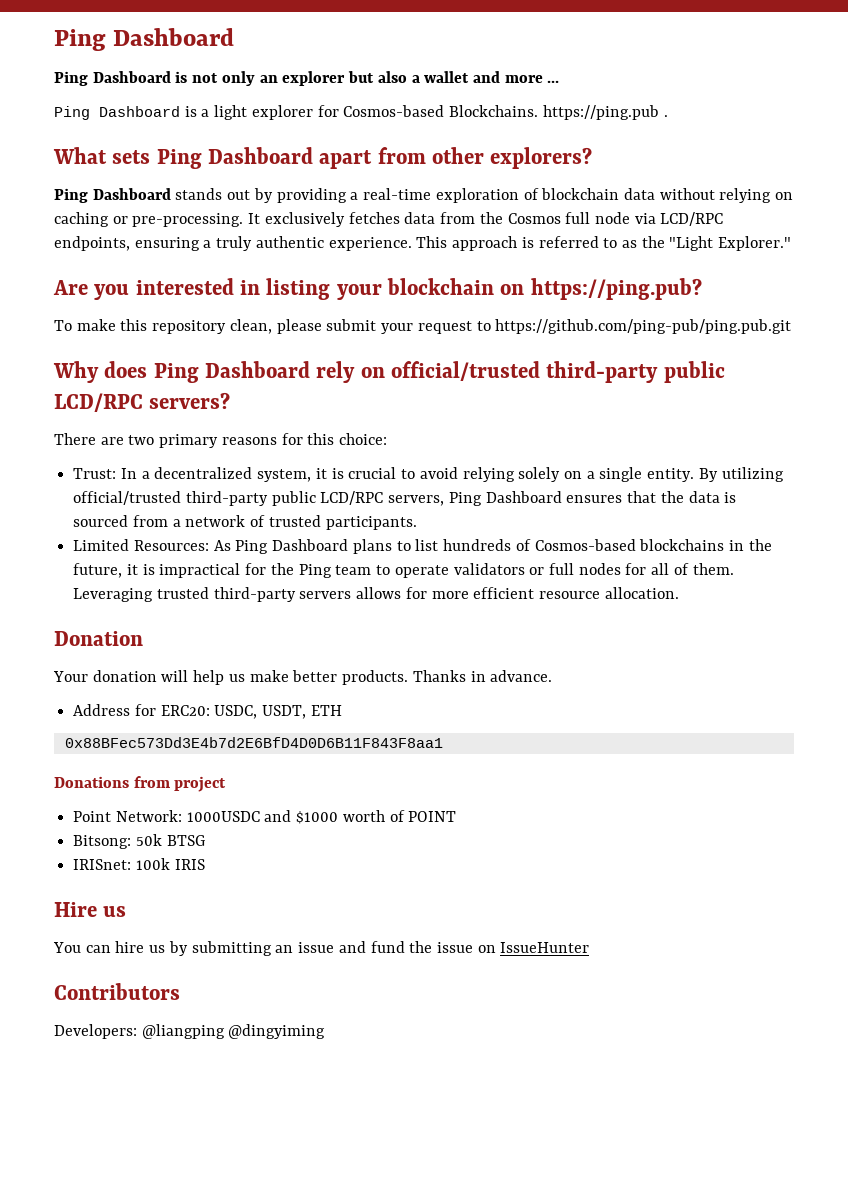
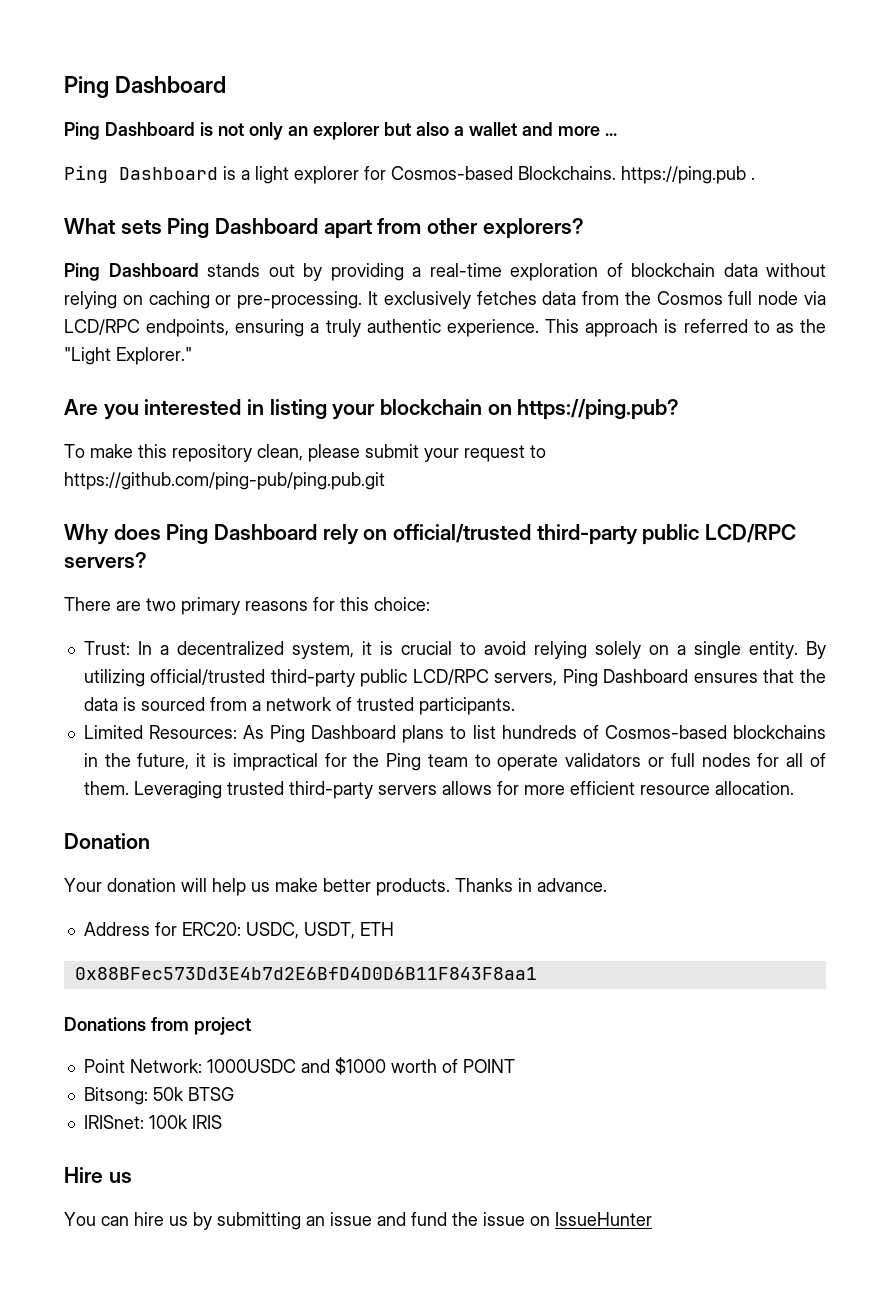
- Contributors
- Developers: @liangping @dingyiming

